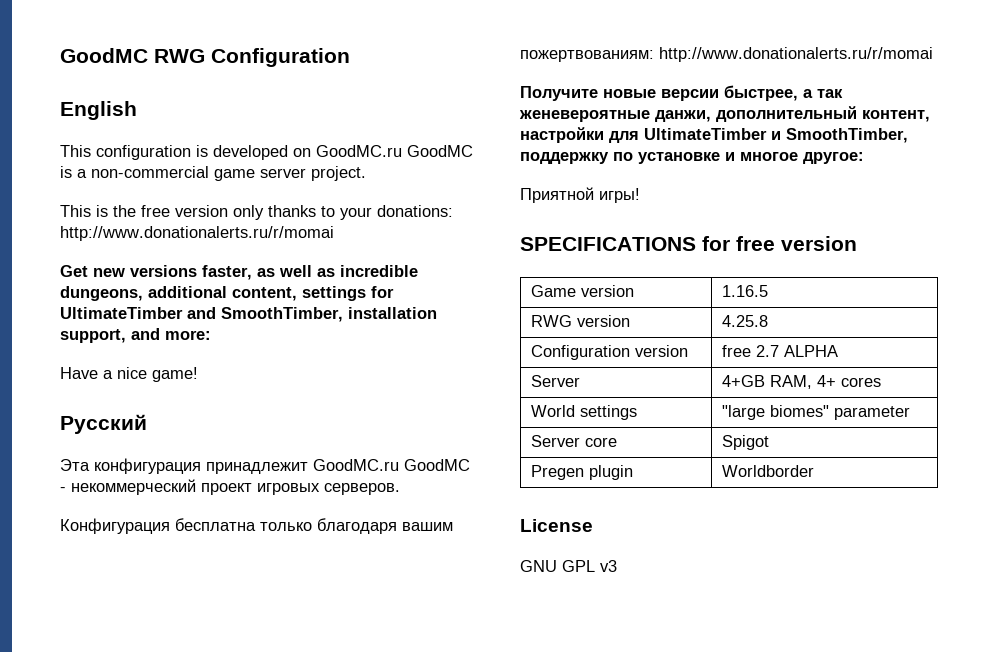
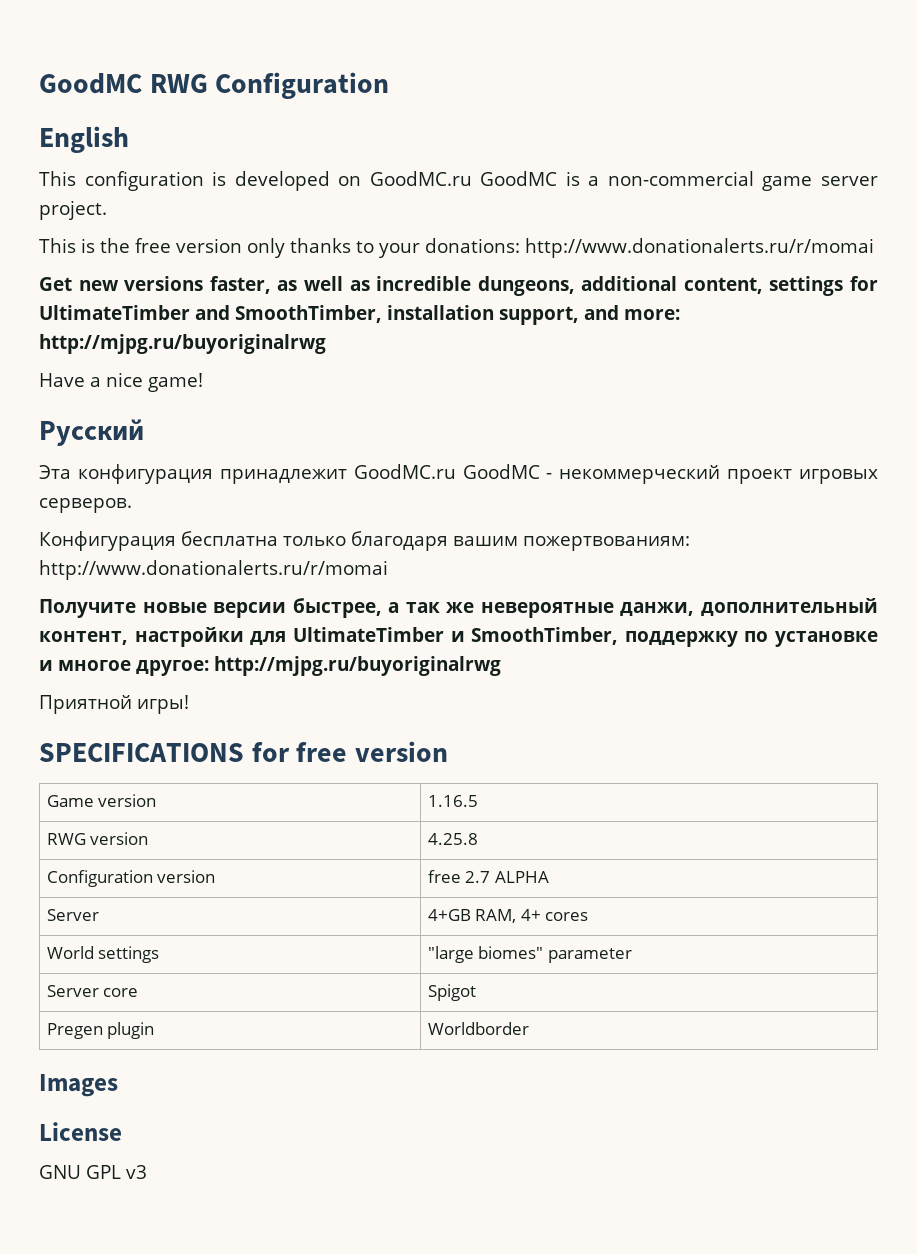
- Get new versions faster, as well as incredible dungeons, additional content, settings for UltimateTimber and SmoothTimber, installation support, and more:
+ Get new versions faster, as well as incredible dungeons, additional content, settings for UltimateTimber and SmoothTimber, installation support, and more: http://mjpg.ru/buyoriginalrwg
- Получите новые версии быстрее, а так женевероятные данжи, дополнительный контент, настройки для UltimateTimber и SmoothTimber, поддержку по установке и многое другое:
+ Получите новые версии быстрее, а так же невероятные данжи, дополнительный контент, настройки для UltimateTimber и SmoothTimber, поддержку по установке и многое другое: http://mjpg.ru/buyoriginalrwg
+ Images

